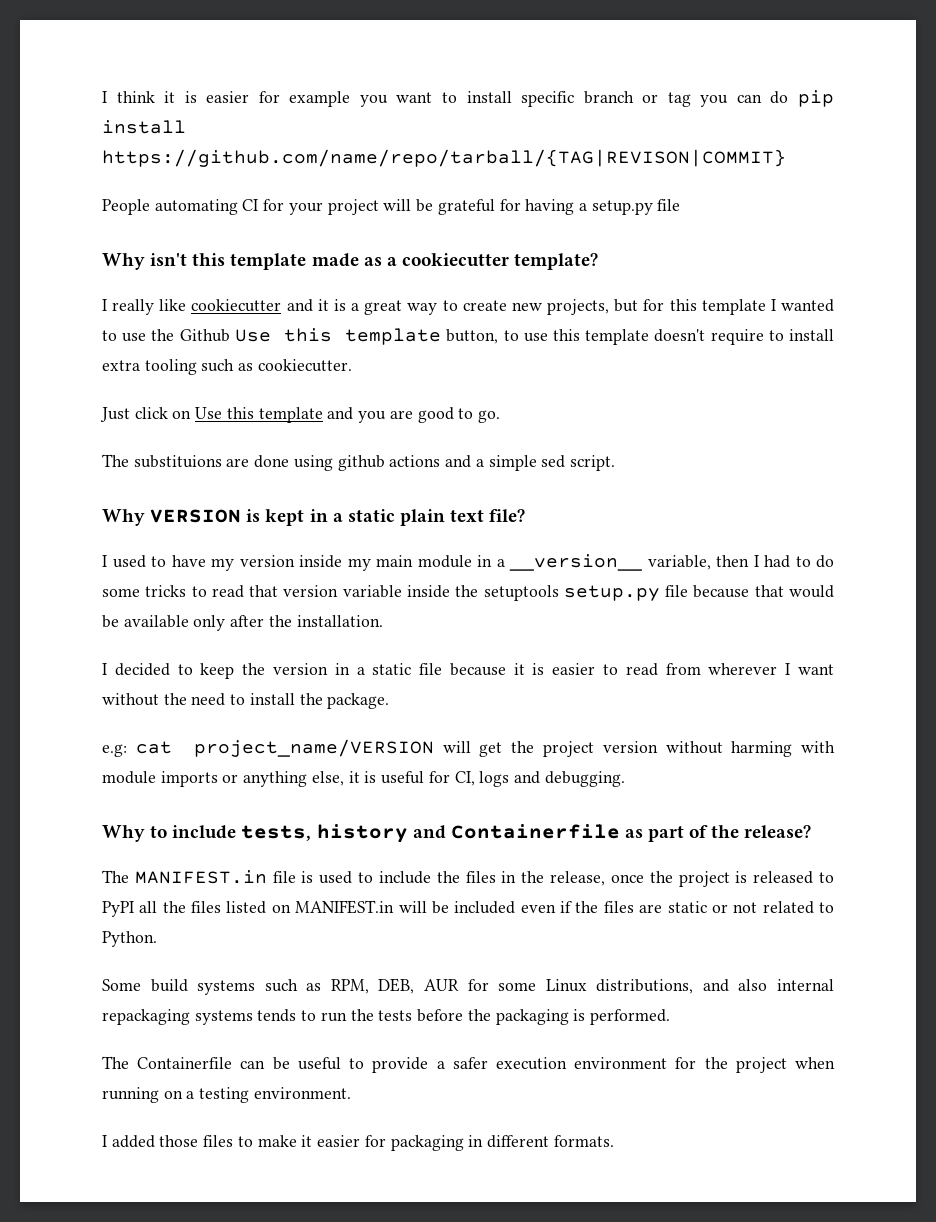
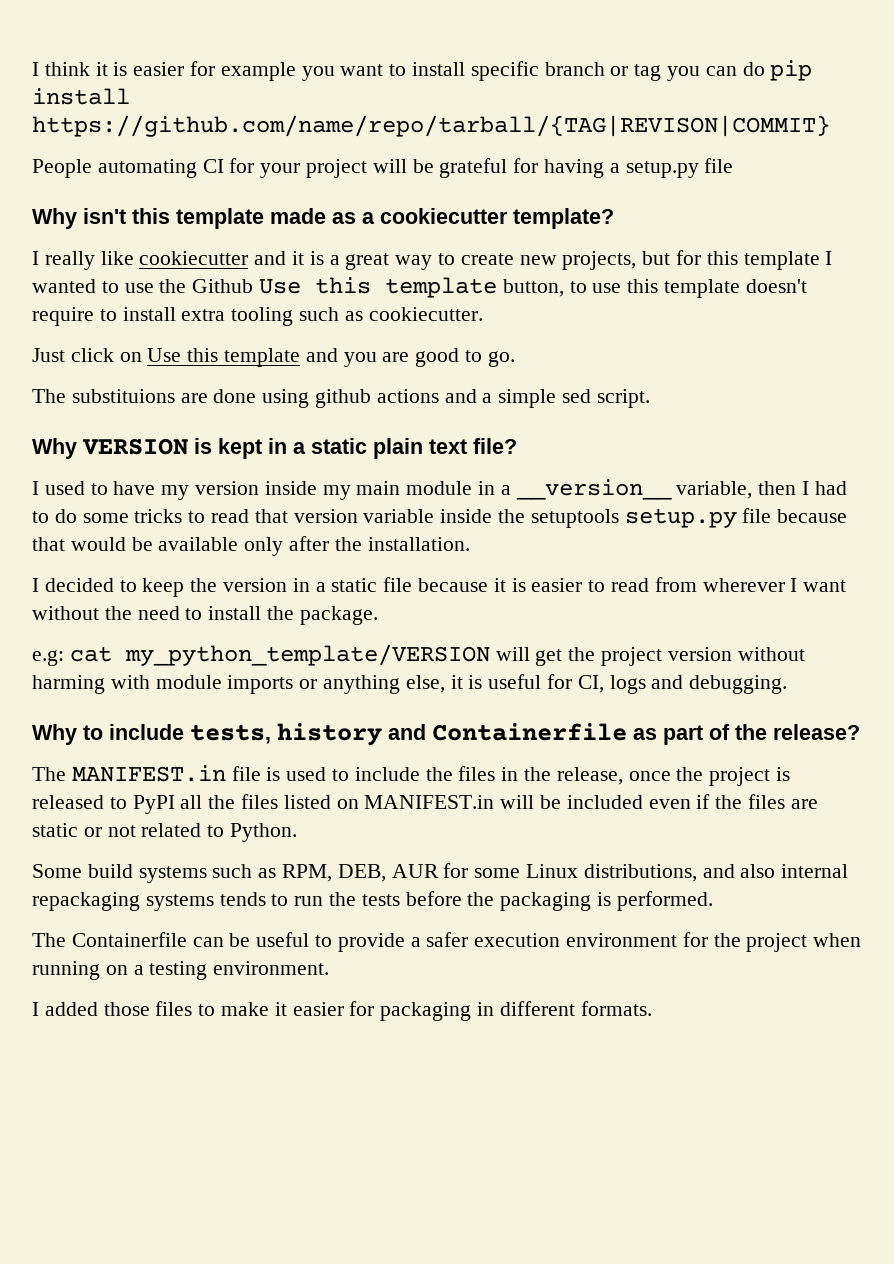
- e.g: cat project_name/VERSION will get the project version without harming with module imports or anything else, it is useful for CI, logs and debugging.
+ e.g: cat my_python_template/VERSION will get the project version without harming with module imports or anything else, it is useful for CI, logs and debugging.

